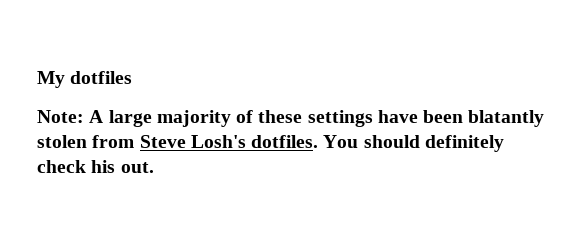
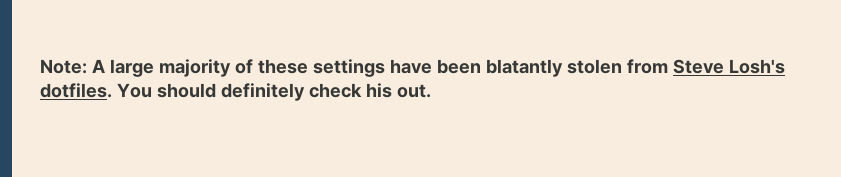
- My dotfiles

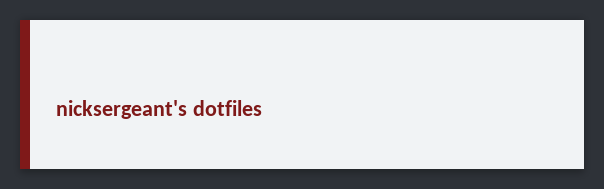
- Note: A large majority of these settings have been blatantly stolen from Steve Losh's dotfiles. You should definitely check his out.
+ nicksergeant's dotfiles

